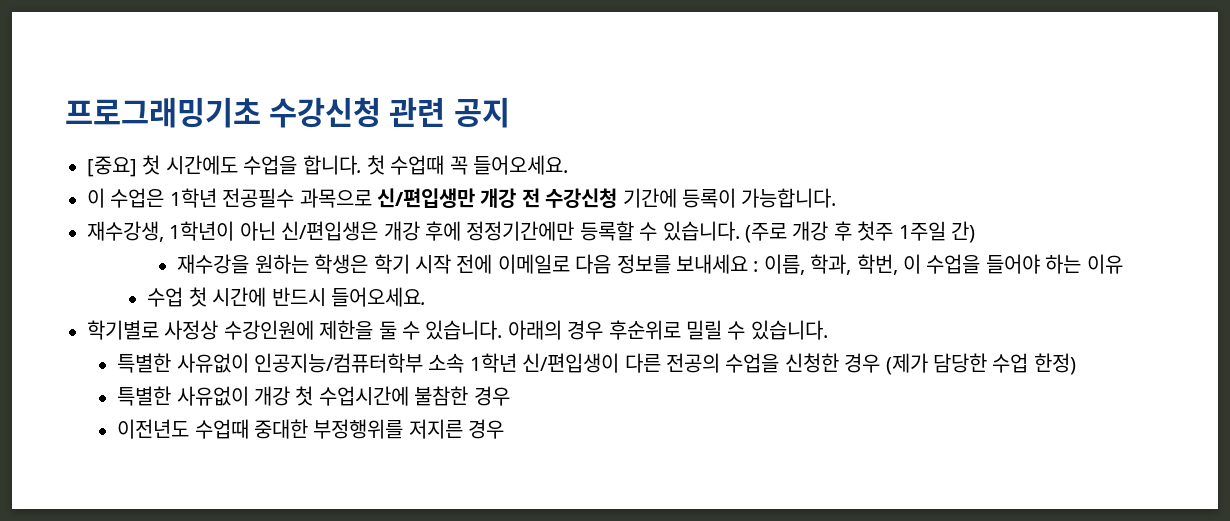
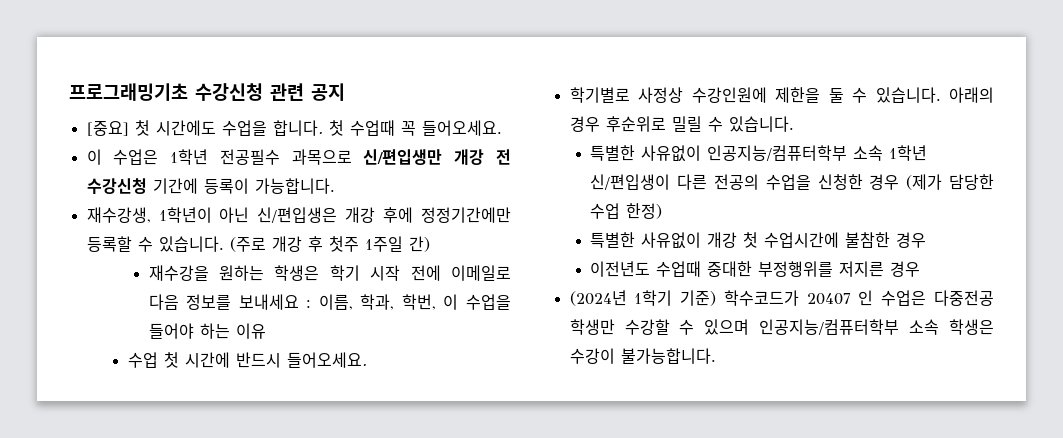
+ (2024년 1학기 기준) 학수코드가 20407 인 수업은 다중전공 학생만 수강할 수 있으며 인공지능/컴퓨터학부 소속 학생은 수강이 불가능합니다.

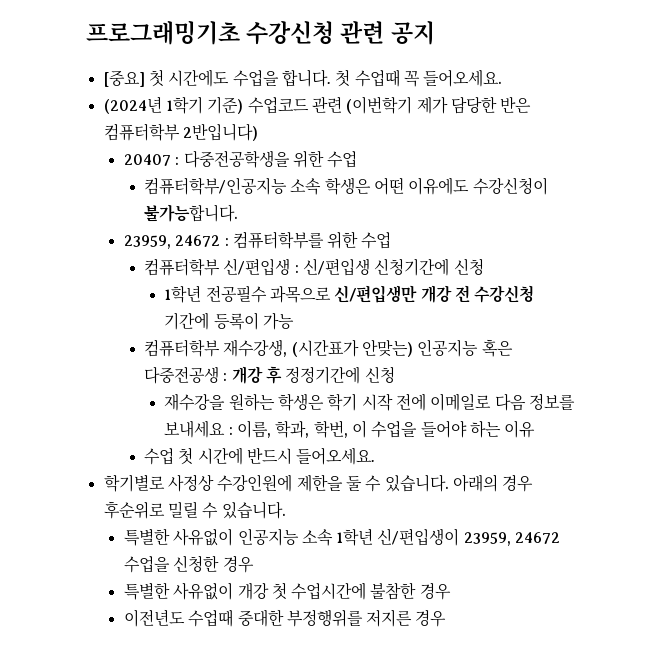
- 이 수업은 1학년 전공필수 과목으로 신/편입생만 개강 전 수강신청 기간에 등록이 가능합니다.
- 재수강생, 1학년이 아닌 신/편입생은 개강 후에 정정기간에만 등록할 수 있습니다. (주로 개강 후 첫주 1주일 간)
+ (2024년 1학기 기준) 수업코드 관련 (이번학기 제가 담당한 반은 컴퓨터학부 2반입니다)
+ 20407 : 다중전공학생을 위한 수업
+ 컴퓨터학부/인공지능 소속 학생은 어떤 이유에도 수강신청이 불가능합니다.
+ 23959, 24672 : 컴퓨터학부를 위한 수업
+ 컴퓨터학부 신/편입생 : 신/편입생 신청기간에 신청
+ 1학년 전공필수 과목으로 신/편입생만 개강 전 수강신청 기간에 등록이 가능
+ 컴퓨터학부 재수강생, (시간표가 안맞는) 인공지능 혹은 다중전공생 : 개강 후 정정기간에 신청
- 특별한 사유없이 인공지능/컴퓨터학부 소속 1학년 신/편입생이 다른 전공의 수업을 신청한 경우 (제가 담당한 수업 한정)
+ 특별한 사유없이 인공지능 소속 1학년 신/편입생이 23959, 24672 수업을 신청한 경우
- (2024년 1학기 기준) 학수코드가 20407 인 수업은 다중전공 학생만 수강할 수 있으며 인공지능/컴퓨터학부 소속 학생은 수강이 불가능합니다.

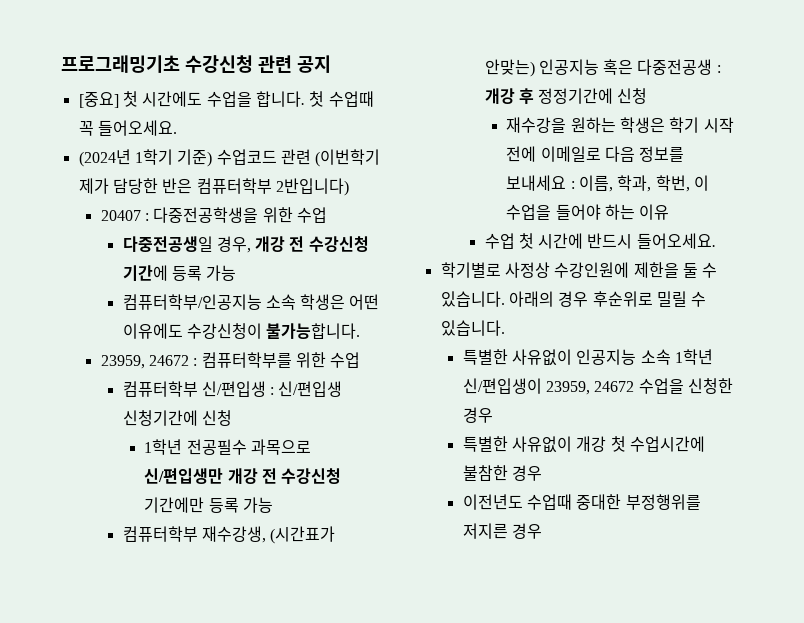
+ 다중전공생일 경우, 개강 전 수강신청 기간에 등록 가능
- 1학년 전공필수 과목으로 신/편입생만 개강 전 수강신청 기간에 등록이 가능
+ 1학년 전공필수 과목으로 신/편입생만 개강 전 수강신청 기간에만 등록 가능

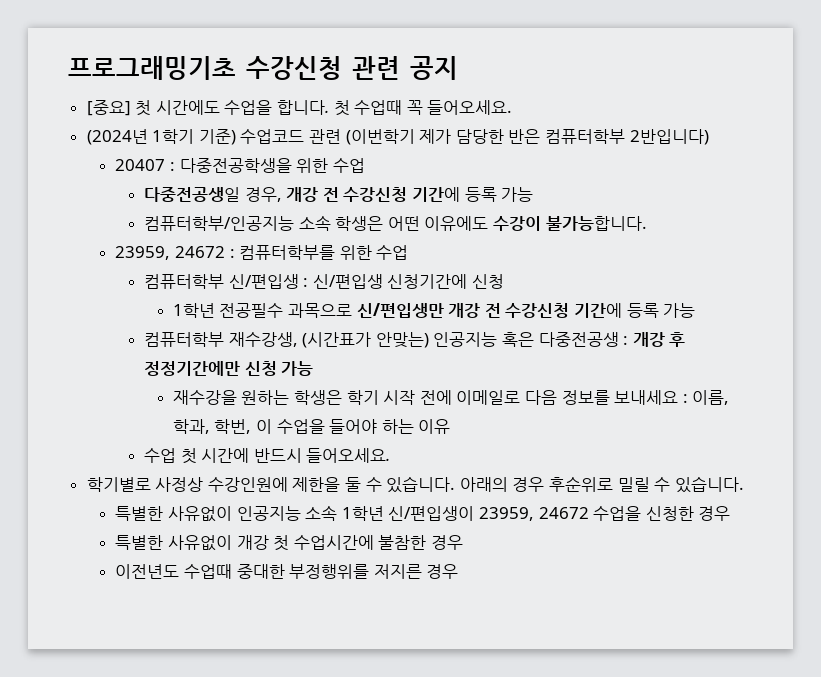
- 컴퓨터학부/인공지능 소속 학생은 어떤 이유에도 수강신청이 불가능합니다.
+ 컴퓨터학부/인공지능 소속 학생은 어떤 이유에도 수강이 불가능합니다.
- 1학년 전공필수 과목으로 신/편입생만 개강 전 수강신청 기간에만 등록 가능
+ 1학년 전공필수 과목으로 신/편입생만 개강 전 수강신청 기간에 등록 가능
- 컴퓨터학부 재수강생, (시간표가 안맞는) 인공지능 혹은 다중전공생 : 개강 후 정정기간에 신청
+ 컴퓨터학부 재수강생, (시간표가 안맞는) 인공지능 혹은 다중전공생 : 개강 후 정정기간에만 신청 가능

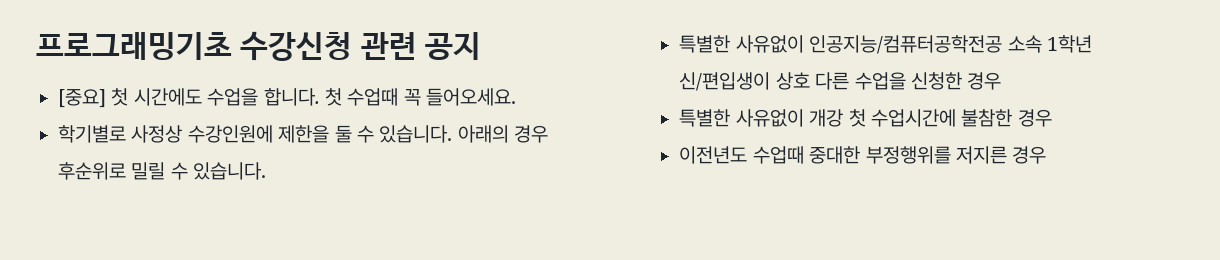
- (2024년 1학기 기준) 수업코드 관련 (이번학기 제가 담당한 반은 컴퓨터학부 2반입니다)
- 20407 : 다중전공학생을 위한 수업
- 다중전공생일 경우, 개강 전 수강신청 기간에 등록 가능
- 컴퓨터학부/인공지능 소속 학생은 어떤 이유에도 수강이 불가능합니다.
- 23959, 24672 : 컴퓨터학부를 위한 수업
- 컴퓨터학부 신/편입생 : 신/편입생 신청기간에 신청
- 1학년 전공필수 과목으로 신/편입생만 개강 전 수강신청 기간에 등록 가능
- 컴퓨터학부 재수강생, (시간표가 안맞는) 인공지능 혹은 다중전공생 : 개강 후 정정기간에만 신청 가능
- 재수강을 원하는 학생은 학기 시작 전에 이메일로 다음 정보를 보내세요 : 이름, 학과, 학번, 이 수업을 들어야 하는 이유
- 수업 첫 시간에 반드시 들어오세요.
- 특별한 사유없이 인공지능 소속 1학년 신/편입생이 23959, 24672 수업을 신청한 경우
+ 특별한 사유없이 인공지능/컴퓨터공학전공 소속 1학년 신/편입생이 상호 다른 수업을 신청한 경우

